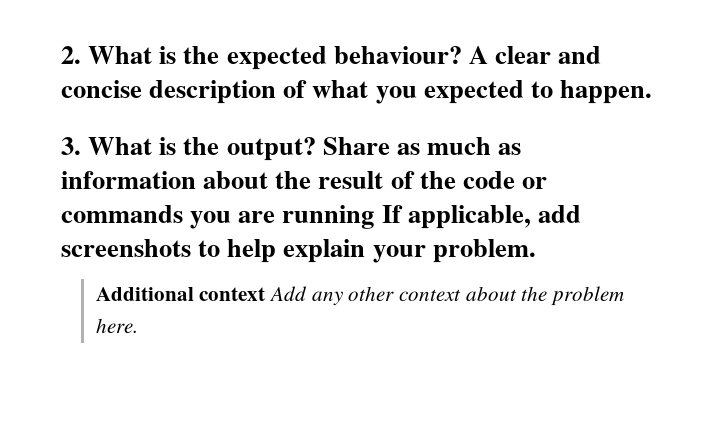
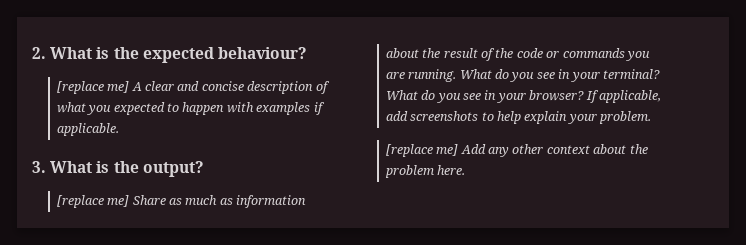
- 2. What is the expected behaviour? A clear and concise description of what you expected to happen.
+ 2. What is the expected behaviour?
+ [replace me] A clear and concise description of what you expected to happen with examples if applicable.
- 3. What is the output? Share as much as information about the result of the code or commands you are running If applicable, add screenshots to help explain your problem.
+ 3. What is the output?
+ [replace me] Share as much as information about the result of the code or commands you are running. What do you see in your terminal? What do you see in your browser? If applicable, add screenshots to help explain your problem.
- Additional context Add any other context about the problem here.
+ [replace me] Add any other context about the problem here.

